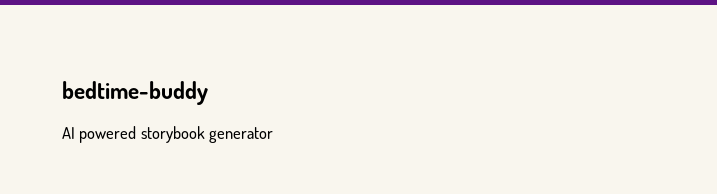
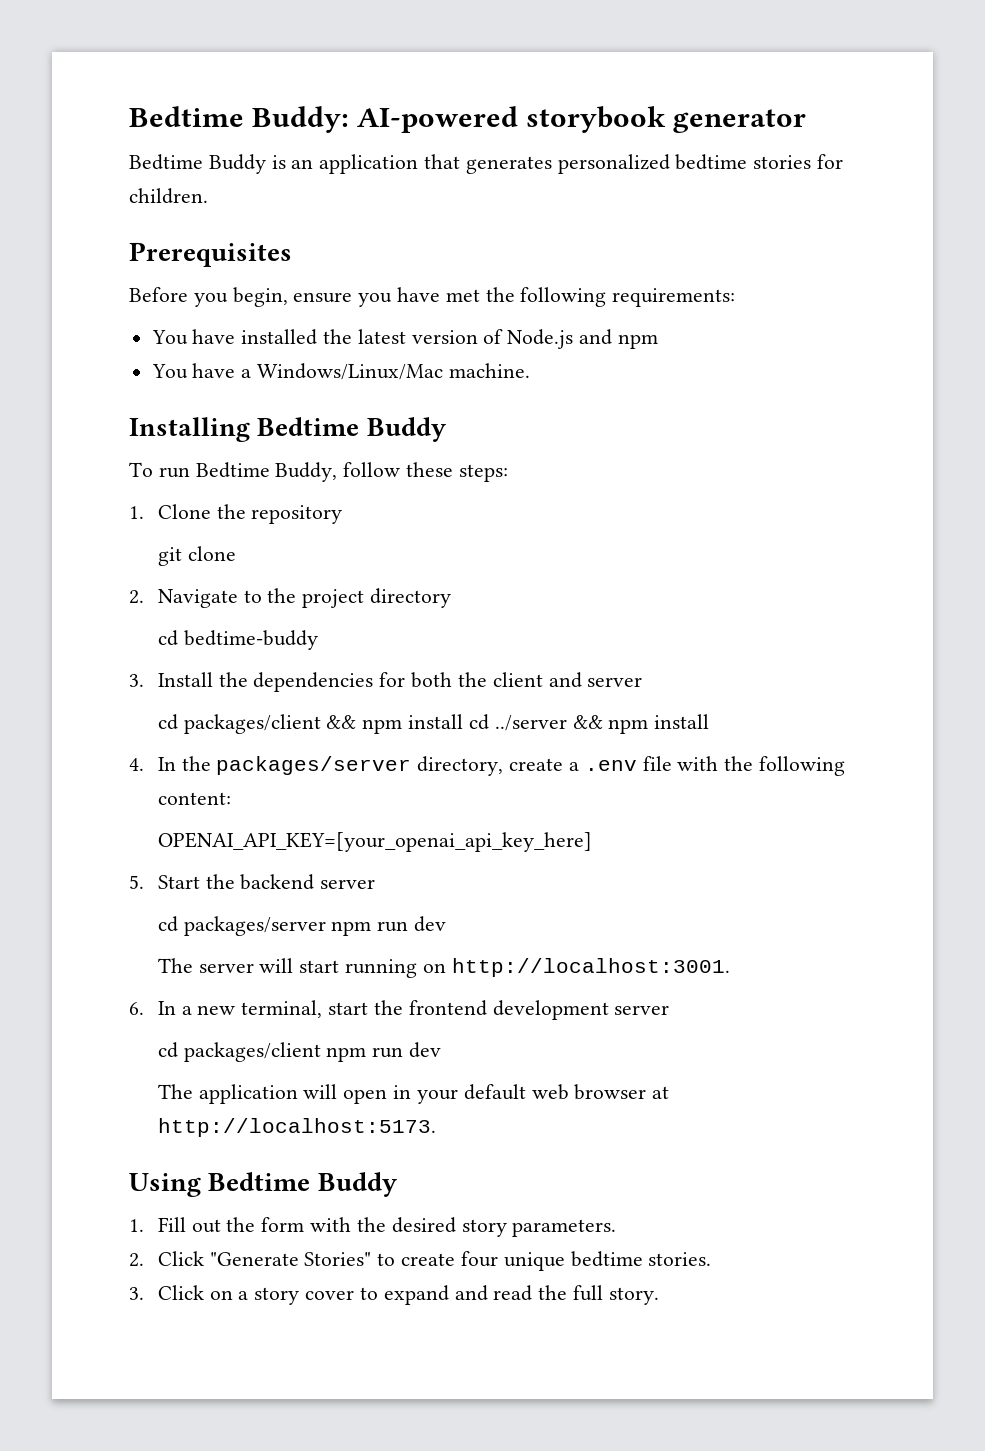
- bedtime-buddy
- AI powered storybook generator
+ Bedtime Buddy: AI-powered storybook generator
+ Bedtime Buddy is an application that generates personalized bedtime stories for children.
+ Prerequisites
+ Before you begin, ensure you have met the following requirements:
+ You have installed the latest version of Node.js and npm
+ You have a Windows/Linux/Mac machine.
+ Installing Bedtime Buddy
+ To run Bedtime Buddy, follow these steps:
+ 1. Clone the repository
+ git clone
+ 2. Navigate to the project directory
+ cd bedtime-buddy
+ 3. Install the dependencies for both the client and server
+ cd packages/client && npm install cd ../server && npm install
+ 4. In the packages/server directory, create a .env file with the following content:
+ OPENAI_API_KEY=[your_openai_api_key_here]
+ 5. Start the backend server
+ cd packages/server npm run dev
+ The server will start running on http://localhost:3001.
+ 6. In a new terminal, start the frontend development server
+ cd packages/client npm run dev
+ The application will open in your default web browser at http://localhost:5173.
+ Using Bedtime Buddy
+ 1. Fill out the form with the desired story parameters.
+ 2. Click "Generate Stories" to create four unique bedtime stories.
+ 3. Click on a story cover to expand and read the full story.

